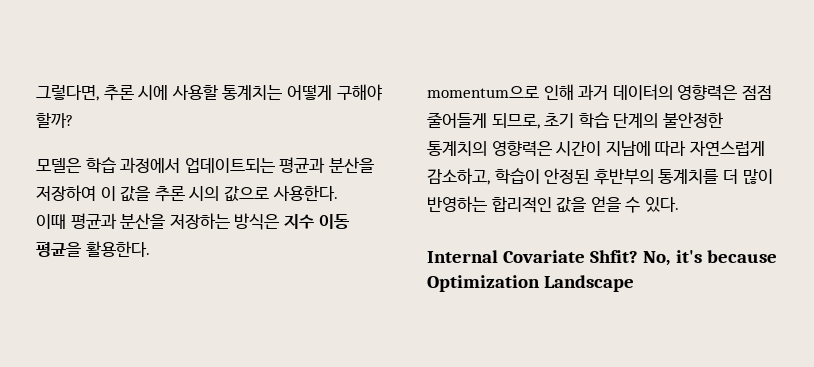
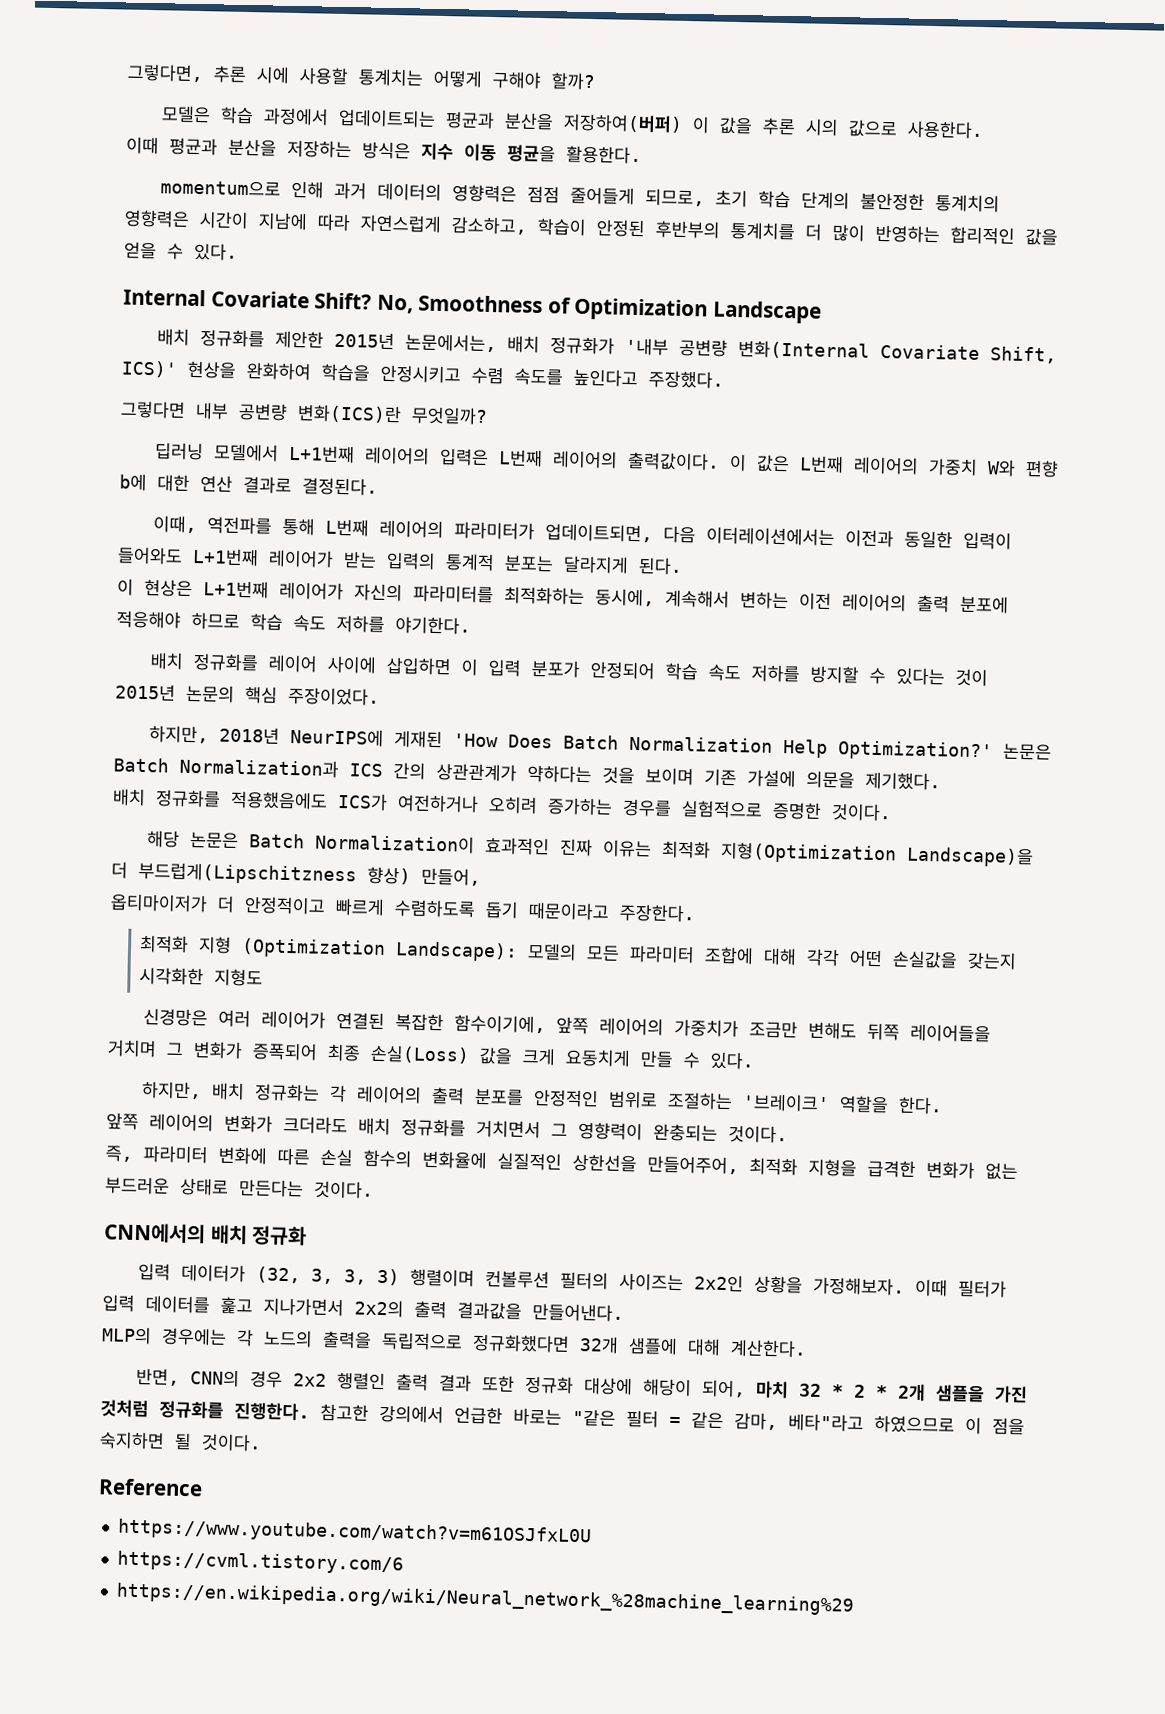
- 모델은 학습 과정에서 업데이트되는 평균과 분산을 저장하여 이 값을 추론 시의 값으로 사용한다.
+ 모델은 학습 과정에서 업데이트되는 평균과 분산을 저장하여(버퍼) 이 값을 추론 시의 값으로 사용한다.
- Internal Covariate Shfit? No, it's because Optimization Landscape
+ Internal Covariate Shift? No, Smoothness of Optimization Landscape
+ 배치 정규화를 제안한 2015년 논문에서는, 배치 정규화가 '내부 공변량 변화(Internal Covariate Shift, ICS)' 현상을 완화하여 학습을 안정시키고 수렴 속도를 높인다고 주장했다.
+ 그렇다면 내부 공변량 변화(ICS)란 무엇일까?
+ 딥러닝 모델에서 L+1번째 레이어의 입력은 L번째 레이어의 출력값이다. 이 값은 L번째 레이어의 가중치 W와 편향 b에 대한 연산 결과로 결정된다.
+ 이때, 역전파를 통해 L번째 레이어의 파라미터가 업데이트되면, 다음 이터레이션에서는 이전과 동일한 입력이 들어와도 L+1번째 레이어가 받는 입력의 통계적 분포는 달라지게 된다.
+ 이 현상은 L+1번째 레이어가 자신의 파라미터를 최적화하는 동시에, 계속해서 변하는 이전 레이어의 출력 분포에 적응해야 하므로 학습 속도 저하를 야기한다.
+ 배치 정규화를 레이어 사이에 삽입하면 이 입력 분포가 안정되어 학습 속도 저하를 방지할 수 있다는 것이 2015년 논문의 핵심 주장이었다.
+ 하지만, 2018년 NeurIPS에 게재된 'How Does Batch Normalization Help Optimization?' 논문은 Batch Normalization과 ICS 간의 상관관계가 약하다는 것을 보이며 기존 가설에 의문을 제기했다.
+ 배치 정규화를 적용했음에도 ICS가 여전하거나 오히려 증가하는 경우를 실험적으로 증명한 것이다.
+ 해당 논문은 Batch Normalization이 효과적인 진짜 이유는 최적화 지형(Optimization Landscape)을 더 부드럽게(Lipschitzness 향상) 만들어,
+ 옵티마이저가 더 안정적이고 빠르게 수렴하도록 돕기 때문이라고 주장한다.
+ 최적화 지형 (Optimization Landscape): 모델의 모든 파라미터 조합에 대해 각각 어떤 손실값을 갖는지 시각화한 지형도
+ 신경망은 여러 레이어가 연결된 복잡한 함수이기에, 앞쪽 레이어의 가중치가 조금만 변해도 뒤쪽 레이어들을 거치며 그 변화가 증폭되어 최종 손실(Loss) 값을 크게 요동치게 만들 수 있다.
+ 하지만, 배치 정규화는 각 레이어의 출력 분포를 안정적인 범위로 조절하는 '브레이크' 역할을 한다.
+ 앞쪽 레이어의 변화가 크더라도 배치 정규화를 거치면서 그 영향력이 완충되는 것이다.
+ 즉, 파라미터 변화에 따른 손실 함수의 변화율에 실질적인 상한선을 만들어주어, 최적화 지형을 급격한 변화가 없는 부드러운 상태로 만든다는 것이다.
+ CNN에서의 배치 정규화
+ 입력 데이터가 (32, 3, 3, 3) 행렬이며 컨볼루션 필터의 사이즈는 2x2인 상황을 가정해보자. 이때 필터가 입력 데이터를 훑고 지나가면서 2x2의 출력 결과값을 만들어낸다.
+ MLP의 경우에는 각 노드의 출력을 독립적으로 정규화했다면 32개 샘플에 대해 계산한다.
+ 반면, CNN의 경우 2x2 행렬인 출력 결과 또한 정규화 대상에 해당이 되어, 마치 32 * 2 * 2개 샘플을 가진 것처럼 정규화를 진행한다. 참고한 강의에서 언급한 바로는 "같은 필터 = 같은 감마, 베타"라고 하였으므로 이 점을 숙지하면 될 것이다.
+ Reference
+ https://www.youtube.com/watch?v=m61OSJfxL0U
+ https://cvml.tistory.com/6
+ https://en.wikipedia.org/wiki/Neural_network_%28machine_learning%29

